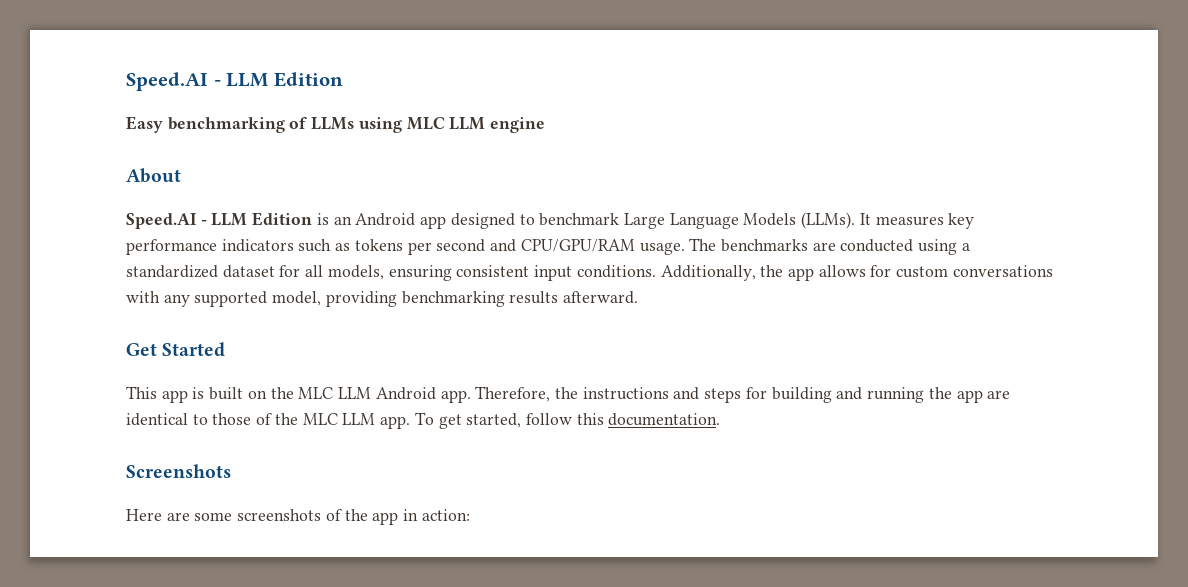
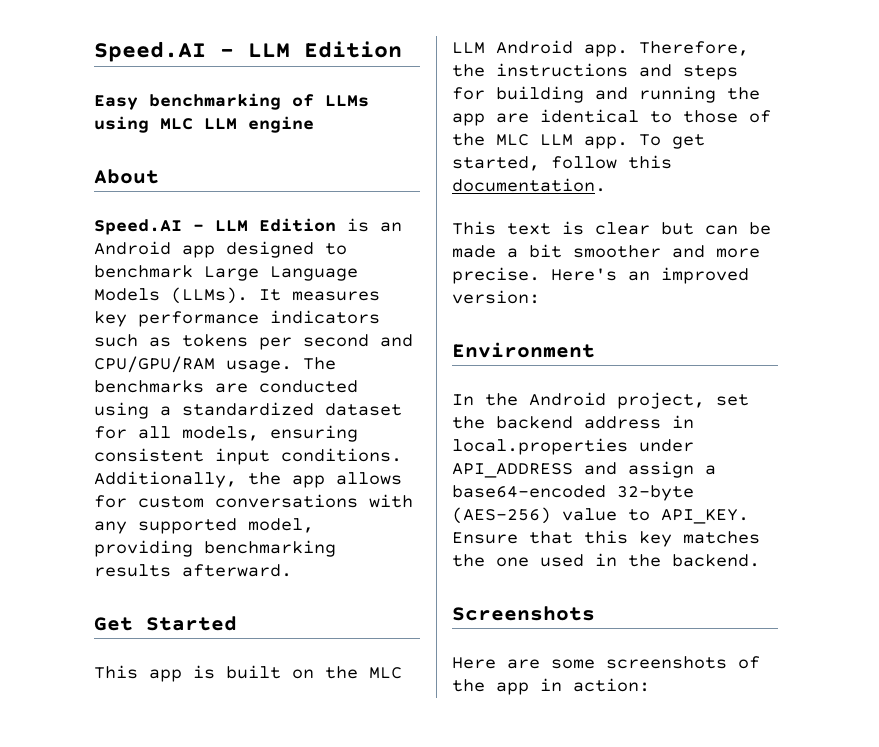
+ This text is clear but can be made a bit smoother and more precise. Here's an improved version:
+ Environment
+ In the Android project, set the backend address in local.properties under API_ADDRESS and assign a base64-encoded 32-byte (AES-256) value to API_KEY. Ensure that this key matches the one used in the backend.

